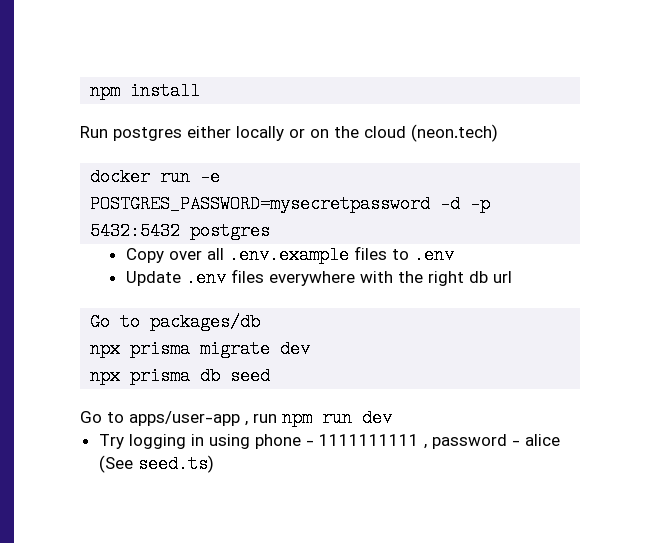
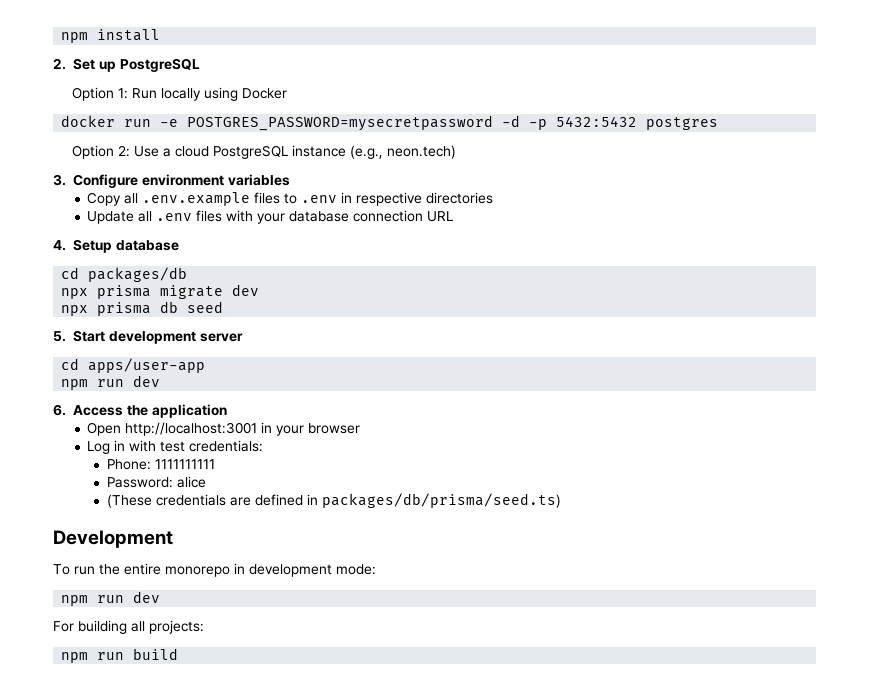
- Run postgres either locally or on the cloud (neon.tech)
+ 2. Set up PostgreSQL
+ Option 1: Run locally using Docker
+ Option 2: Use a cloud PostgreSQL instance (e.g., neon.tech)
+ 3. Configure environment variables
- Copy over all .env.example files to .env
+ Copy all .env.example files to .env in respective directories
- Update .env files everywhere with the right db url
- Go to packages/db
+ Update all .env files with your database connection URL
+ 4. Setup database
+ cd packages/db
- Go to apps/user-app , run npm run dev
- Try logging in using phone - 1111111111 , password - alice (See seed.ts)
+ 5. Start development server
+ cd apps/user-app
+ npm run dev
+ 6. Access the application
+ Open http://localhost:3001 in your browser
+ Log in with test credentials:
+ Phone: 1111111111
+ Password: alice
+ (These credentials are defined in packages/db/prisma/seed.ts)
+ Development
+ To run the entire monorepo in development mode:
+ npm run dev
+ For building all projects:
+ npm run build

